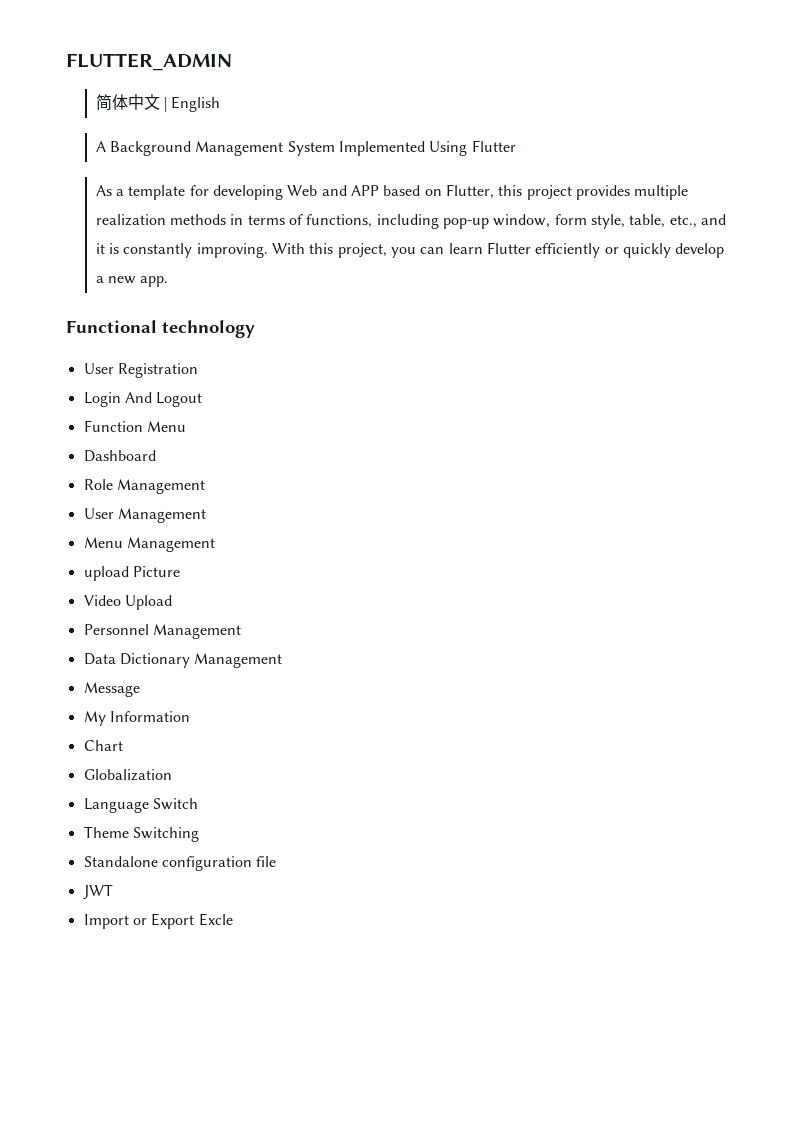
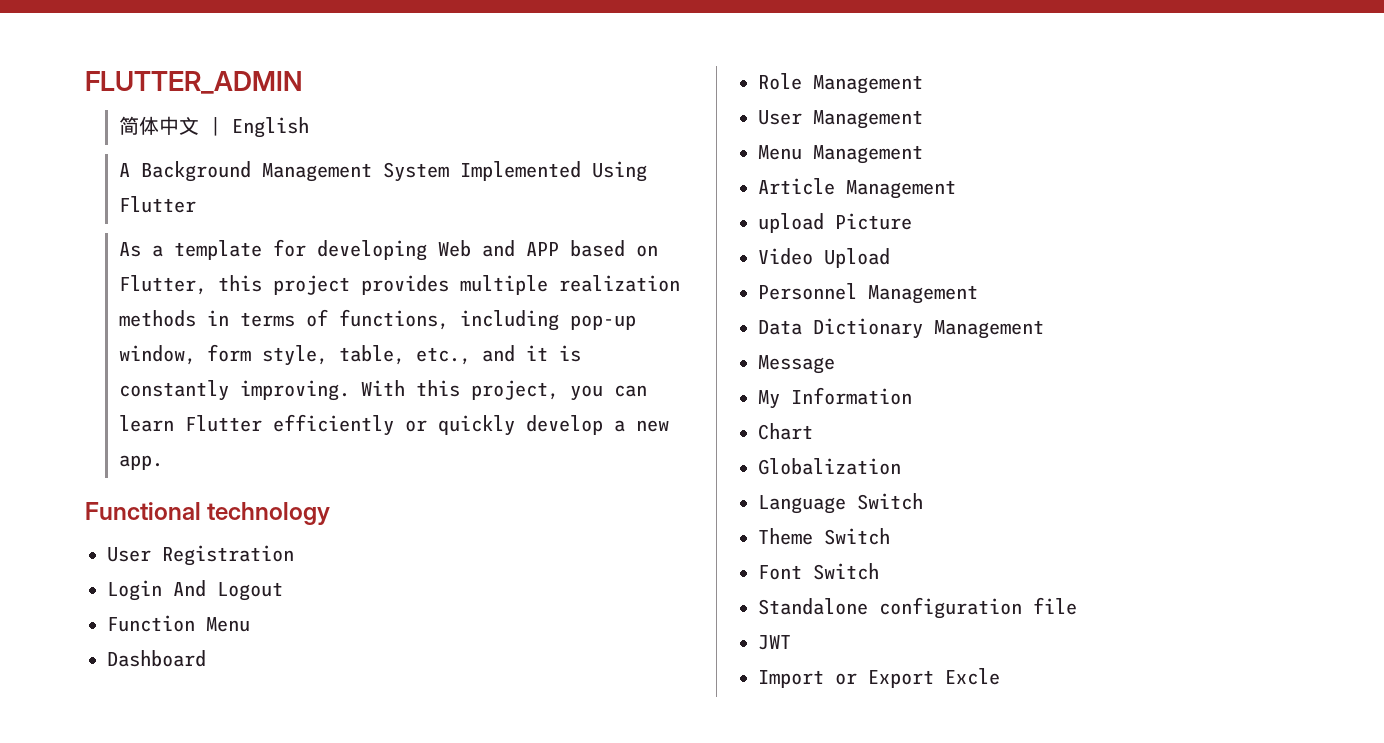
+ Article Management
- Theme Switching
+ Theme Switch
+ Font Switch

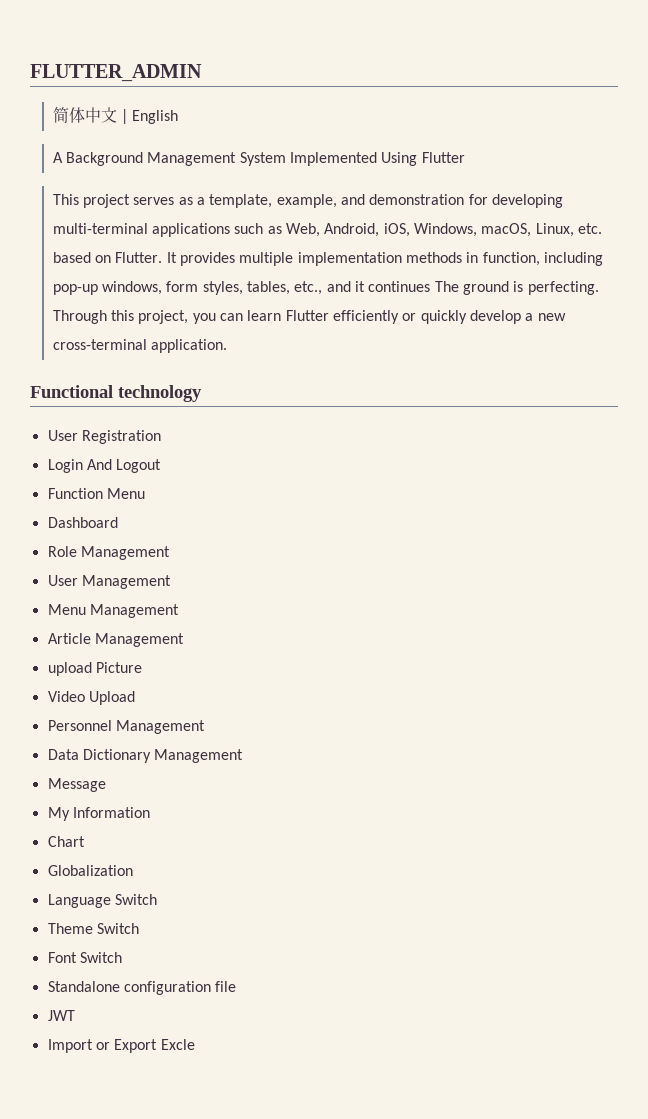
- As a template for developing Web and APP based on Flutter, this project provides multiple realization methods in terms of functions, including pop-up window, form style, table, etc., and it is constantly improving. With this project, you can learn Flutter efficiently or quickly develop a new app.
+ This project serves as a template, example, and demonstration for developing multi-terminal applications such as Web, Android, iOS, Windows, macOS, Linux, etc. based on Flutter. It provides multiple implementation methods in function, including pop-up windows, form styles, tables, etc., and it continues The ground is perfecting. Through this project, you can learn Flutter efficiently or quickly develop a new cross-terminal application.

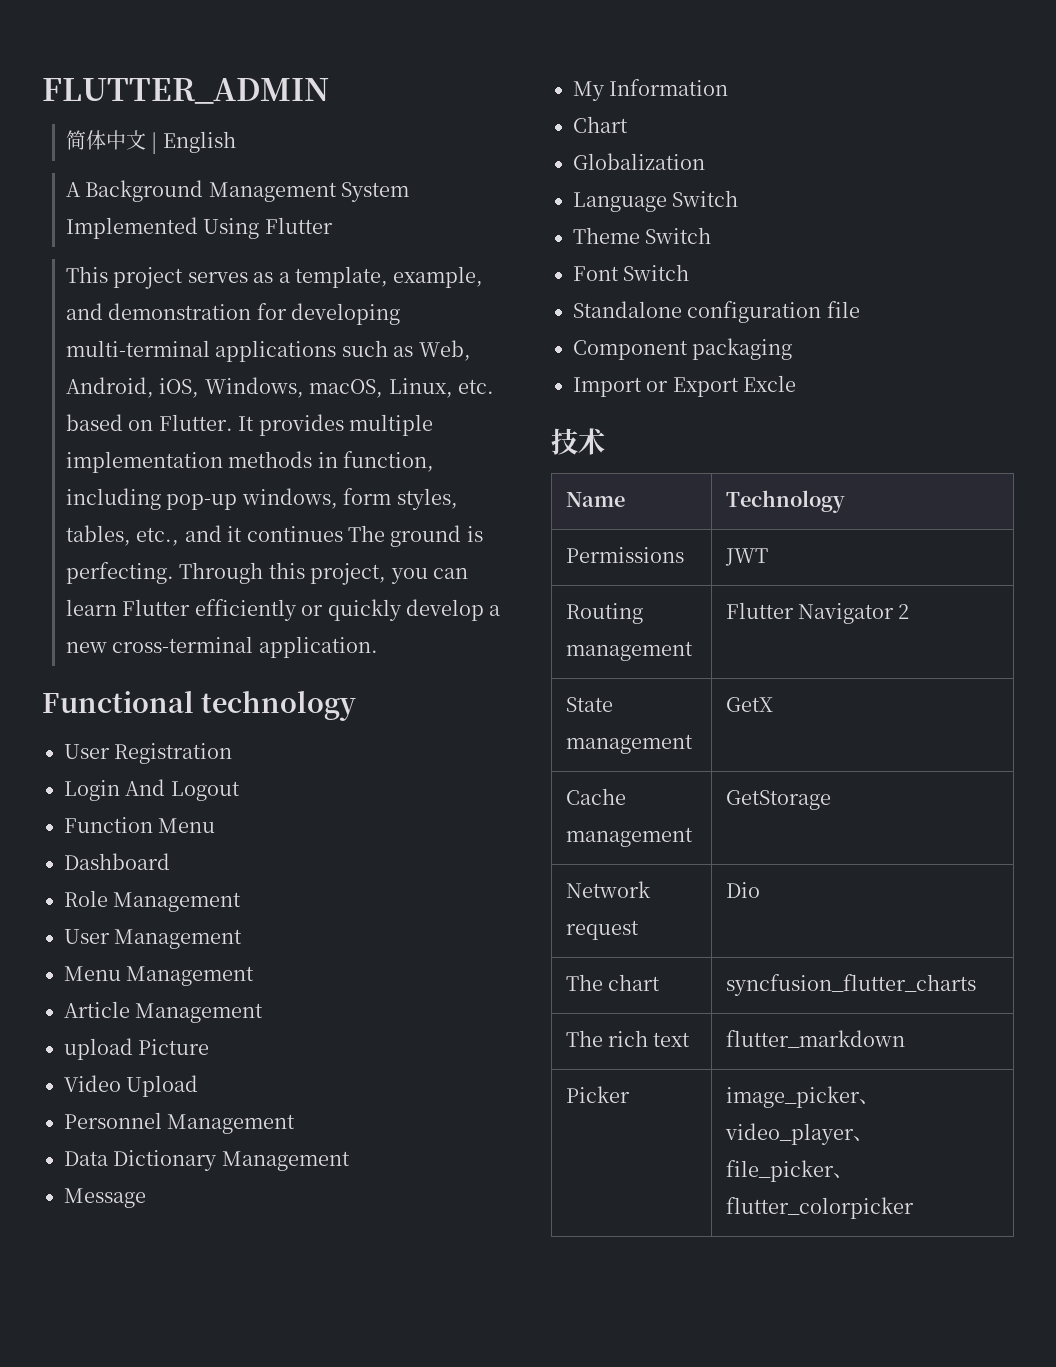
- JWT
+ Component packaging
+ 技术
+ Name | Technology
+ Permissions | JWT
+ Routing management | Flutter Navigator 2
+ State management | GetX
+ Cache management | GetStorage
+ Network request | Dio
+ The chart | syncfusion_flutter_charts
+ The rich text | flutter_markdown
+ Picker | image_picker、video_player、file_picker、flutter_colorpicker

